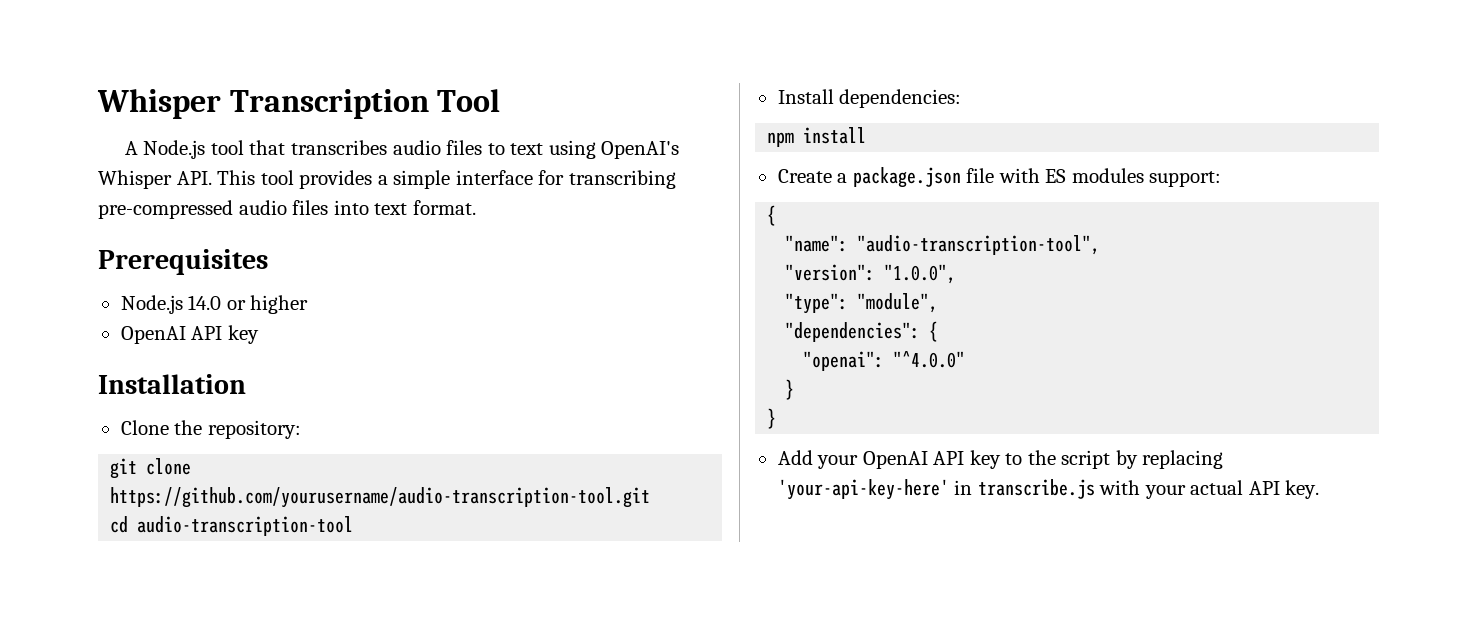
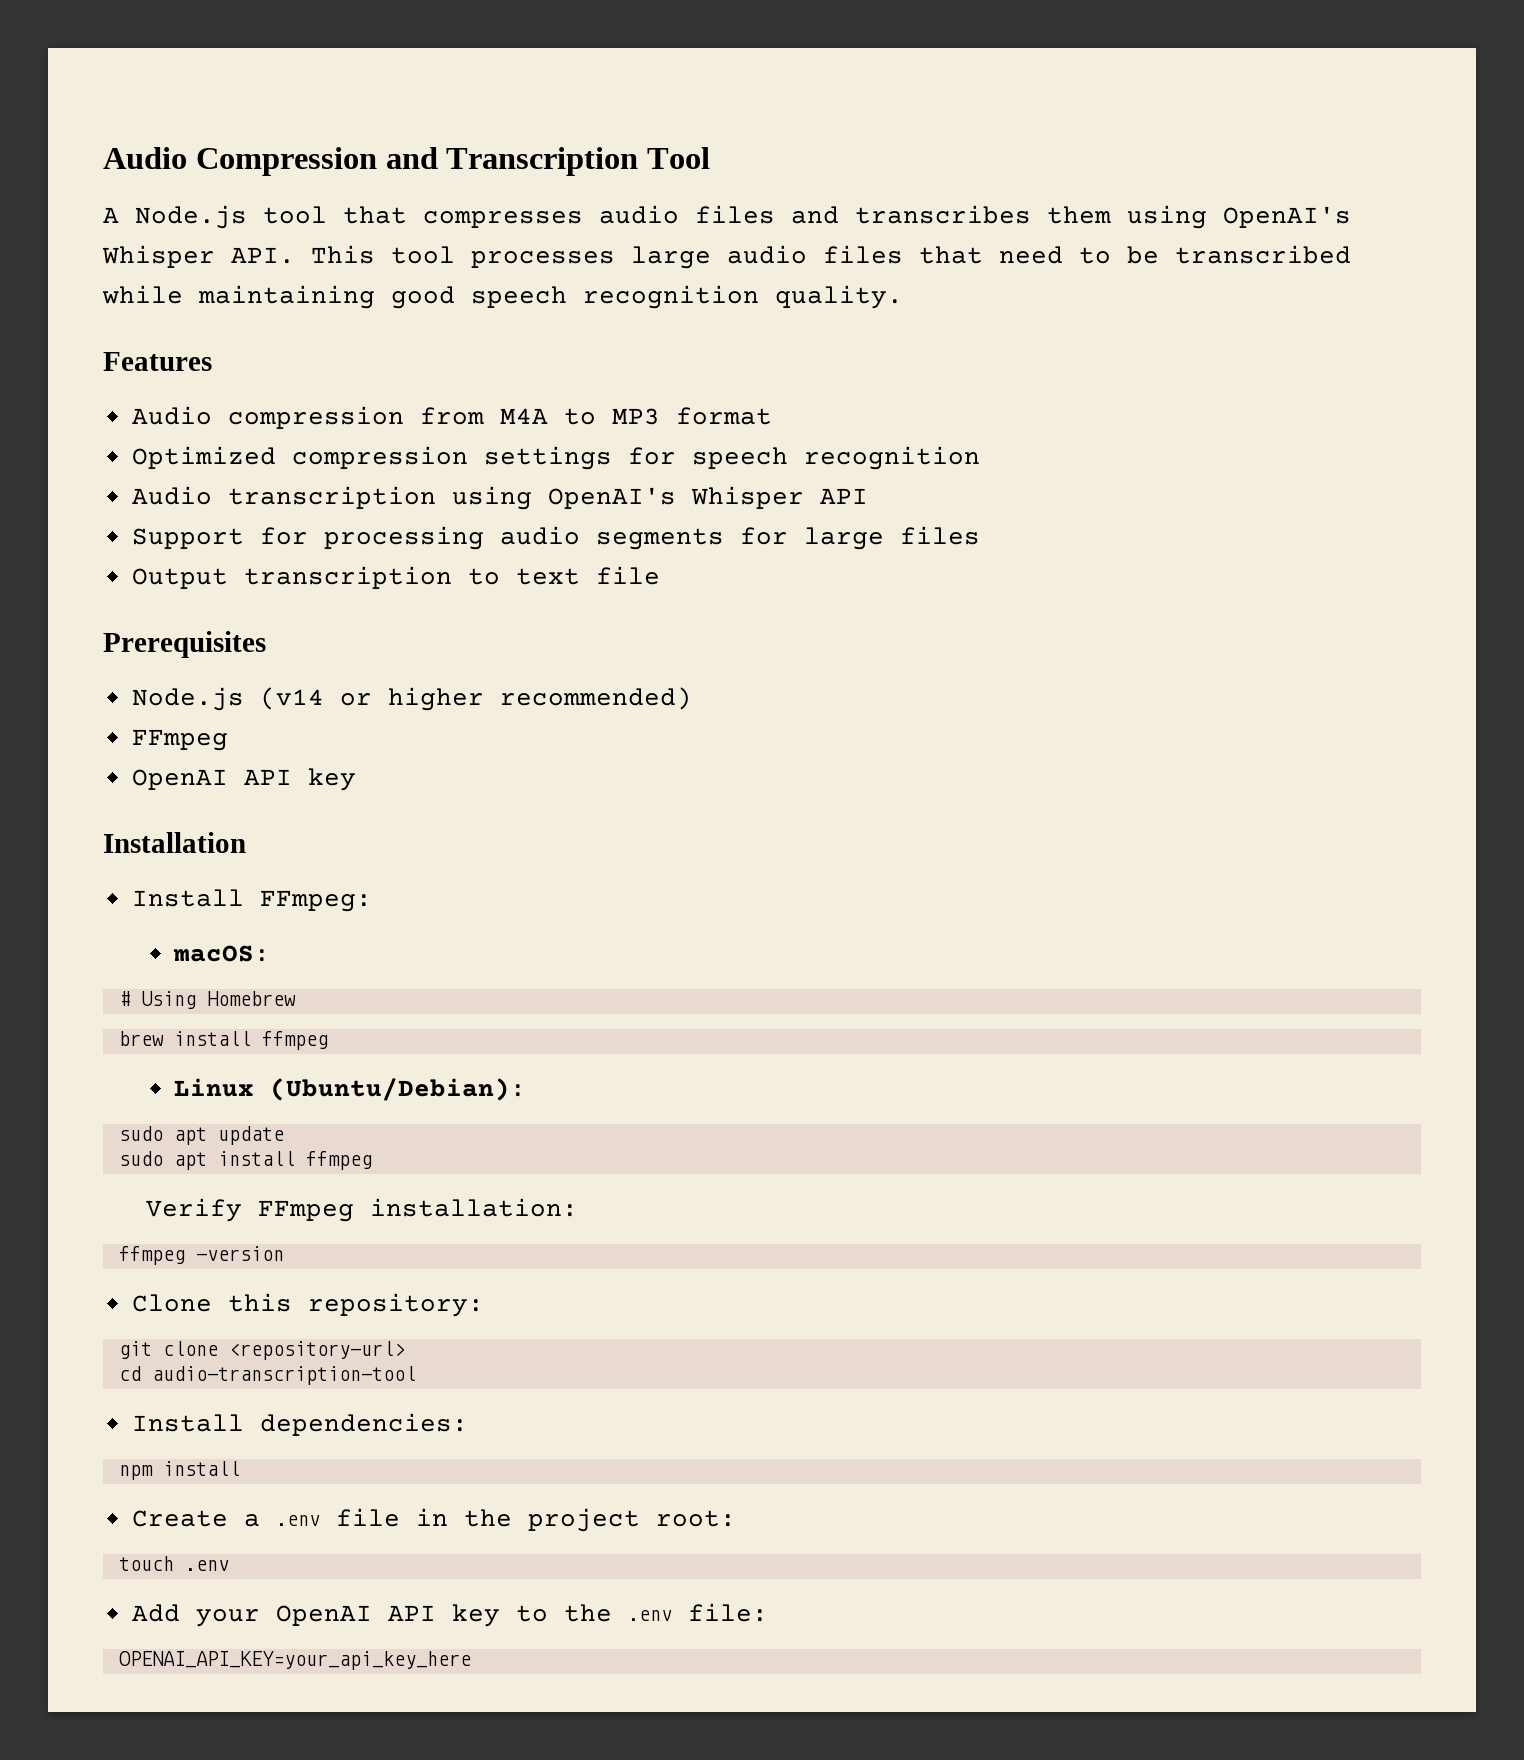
- Whisper Transcription Tool
+ Audio Compression and Transcription Tool
- A Node.js tool that transcribes audio files to text using OpenAI's Whisper API. This tool provides a simple interface for transcribing pre-compressed audio files into text format.
+ A Node.js tool that compresses audio files and transcribes them using OpenAI's Whisper API. This tool processes large audio files that need to be transcribed while maintaining good speech recognition quality.
+ Features
+ Audio compression from M4A to MP3 format
+ Optimized compression settings for speech recognition
+ Audio transcription using OpenAI's Whisper API
+ Support for processing audio segments for large files
+ Output transcription to text file
- Node.js 14.0 or higher
+ Node.js (v14 or higher recommended)
+ FFmpeg
+ Install FFmpeg:
+ macOS:
+ # Using Homebrew
+ brew install ffmpeg
+ Linux (Ubuntu/Debian):
+ sudo apt update
+ sudo apt install ffmpeg
+ Verify FFmpeg installation:
+ ffmpeg -version
- Clone the repository:
+ Clone this repository:
- git clone https://github.com/yourusername/audio-transcription-tool.git
+ git clone <repository-url>
- Create a package.json file with ES modules support:
- {
- "name": "audio-transcription-tool",
- "version": "1.0.0",
- "type": "module",
- "dependencies": {
- "openai": "^4.0.0"
- }
- }
+ Create a .env file in the project root:
+ touch .env
- Add your OpenAI API key to the script by replacing 'your-api-key-here' in transcribe.js with your actual API key.
+ Add your OpenAI API key to the .env file:
+ OPENAI_API_KEY=your_api_key_here

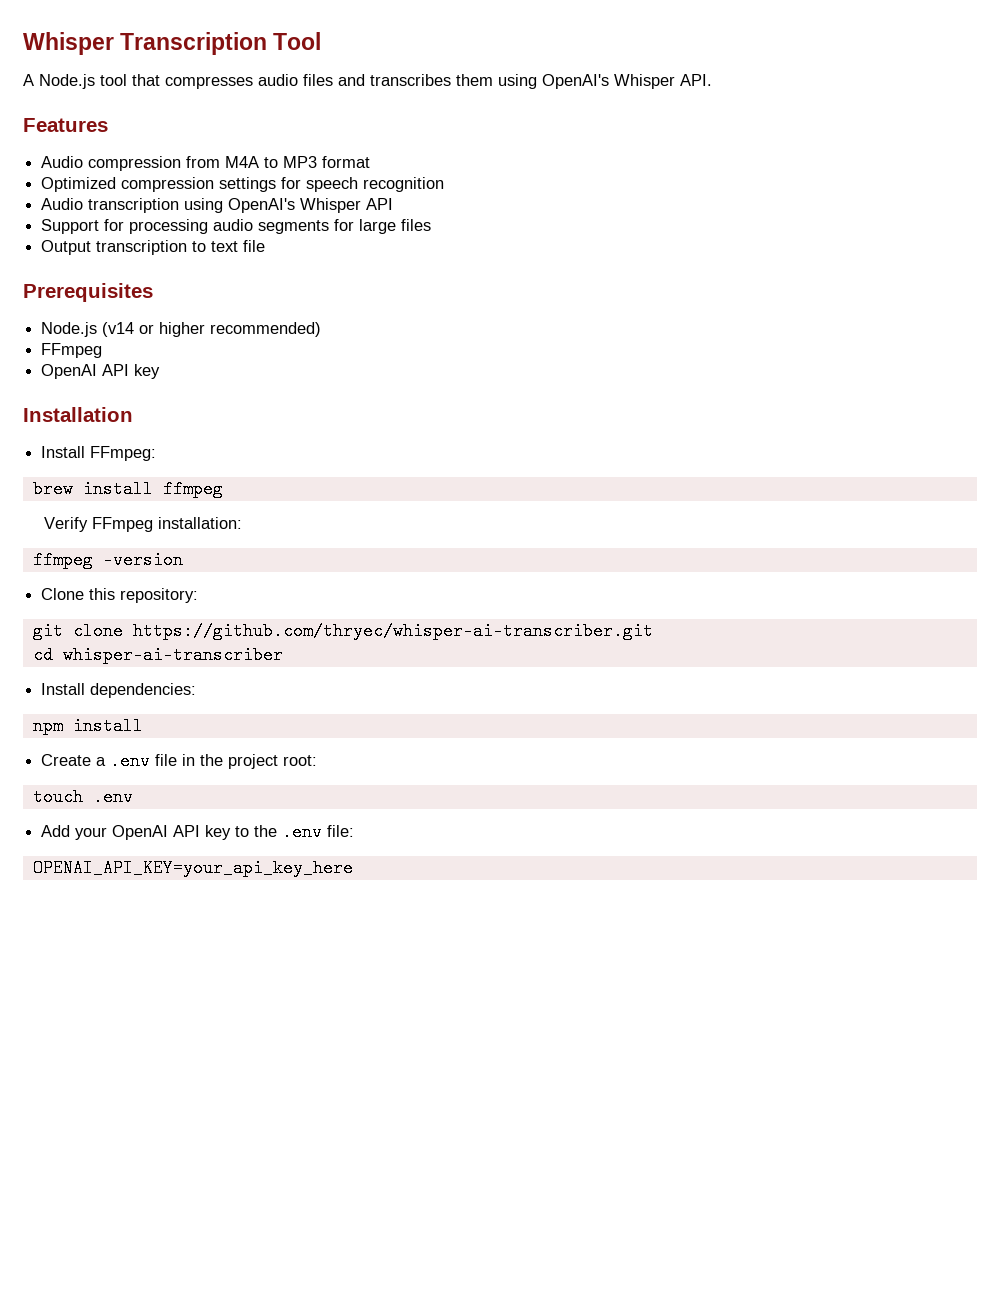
- Audio Compression and Transcription Tool
+ Whisper Transcription Tool
- A Node.js tool that compresses audio files and transcribes them using OpenAI's Whisper API. This tool processes large audio files that need to be transcribed while maintaining good speech recognition quality.
+ A Node.js tool that compresses audio files and transcribes them using OpenAI's Whisper API.
- macOS:
- # Using Homebrew
- Linux (Ubuntu/Debian):
- sudo apt update
- sudo apt install ffmpeg
- git clone <repository-url>
+ git clone https://github.com/thryec/whisper-ai-transcriber.git
- cd audio-transcription-tool
+ cd whisper-ai-transcriber

